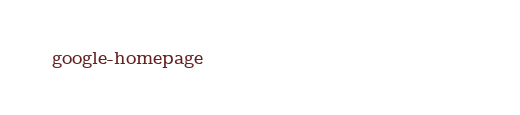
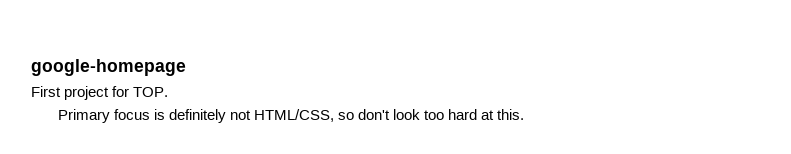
+ First project for TOP.
+ Primary focus is definitely not HTML/CSS, so don't look too hard at this.

